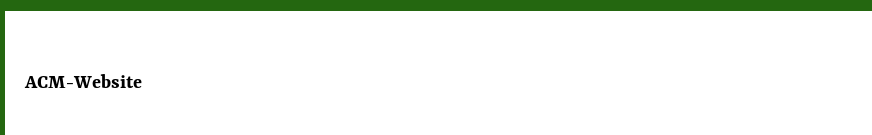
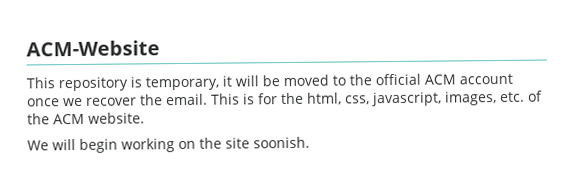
+ This repository is temporary, it will be moved to the official ACM account once we recover the email. This is for the html, css, javascript, images, etc. of the ACM website.
+ We will begin working on the site soonish.

